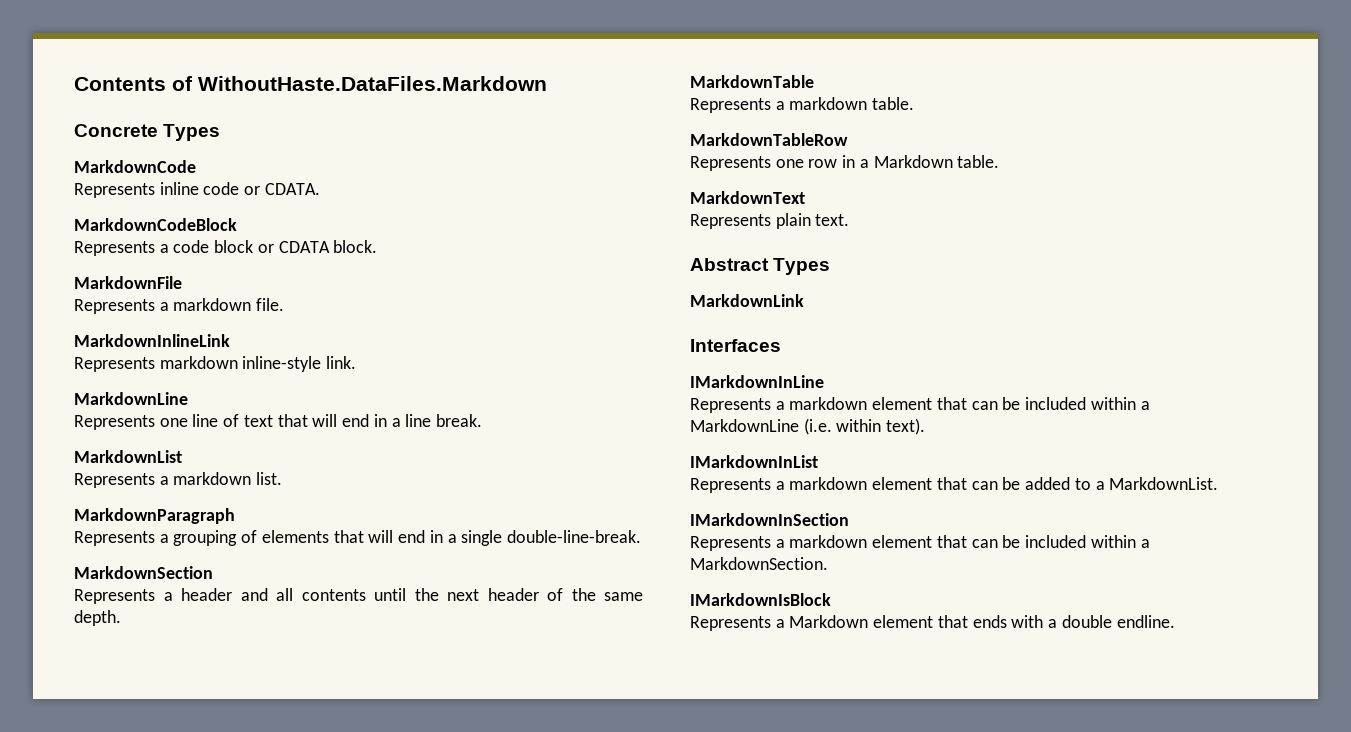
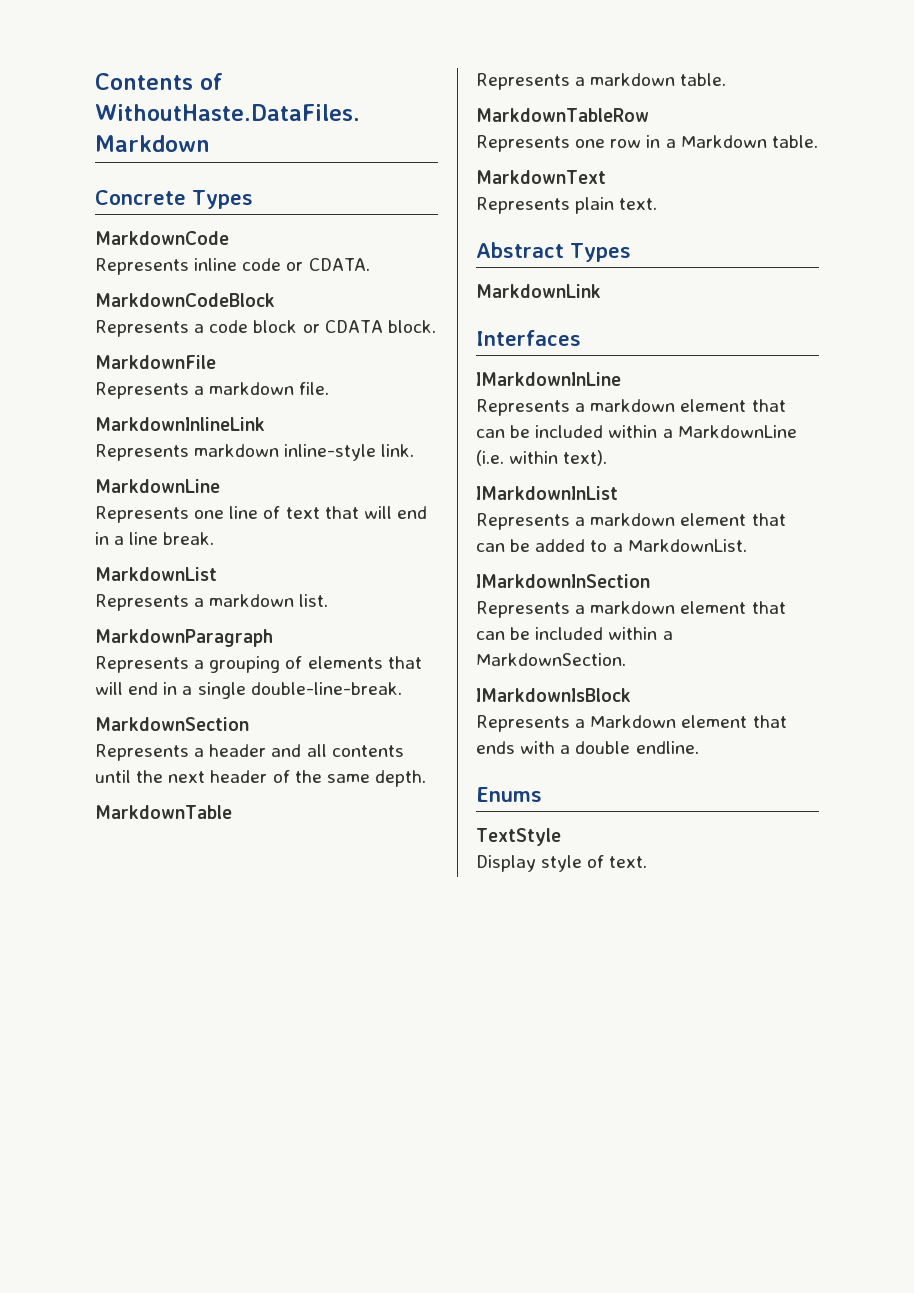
+ Enums
+ TextStyle
+ Display style of text.

